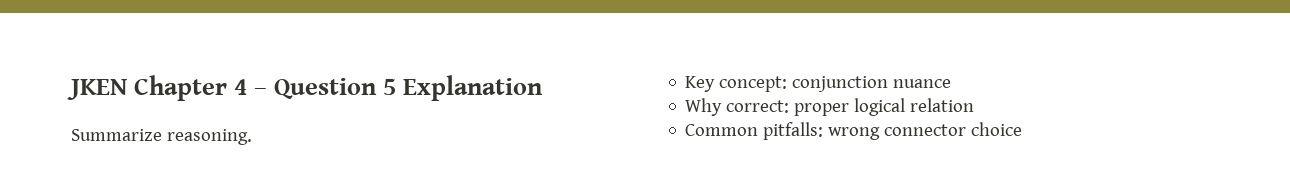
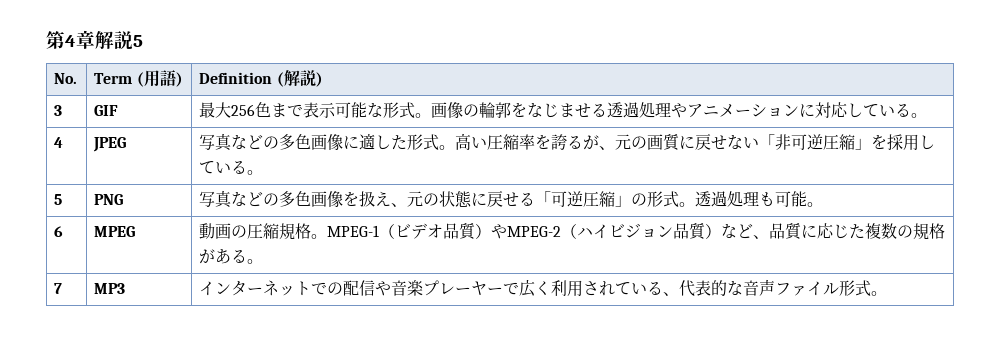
- JKEN Chapter 4 – Question 5 Explanation
- Summarize reasoning.
- Key concept: conjunction nuance
- Why correct: proper logical relation
- Common pitfalls: wrong connector choice
+ 第4章解説5
+ No. | Term (用語) | Definition (解説)
+ 3 | GIF | 最大256色まで表示可能な形式。画像の輪郭をなじませる透過処理やアニメーションに対応している。
+ 4 | JPEG | 写真などの多色画像に適した形式。高い圧縮率を誇るが、元の画質に戻せない「非可逆圧縮」を採用している。
+ 5 | PNG | 写真などの多色画像を扱え、元の状態に戻せる「可逆圧縮」の形式。透過処理も可能。
+ 6 | MPEG | 動画の圧縮規格。MPEG-1（ビデオ品質）やMPEG-2（ハイビジョン品質）など、品質に応じた複数の規格がある。
+ 7 | MP3 | インターネットでの配信や音楽プレーヤーで広く利用されている、代表的な音声ファイル形式。

